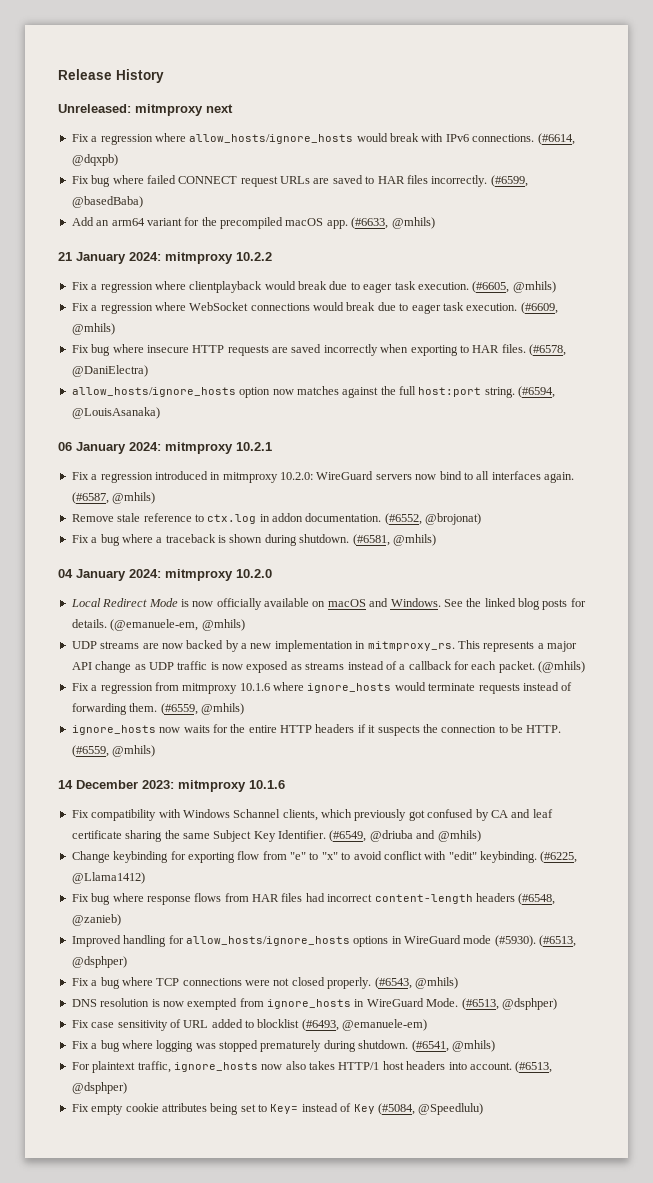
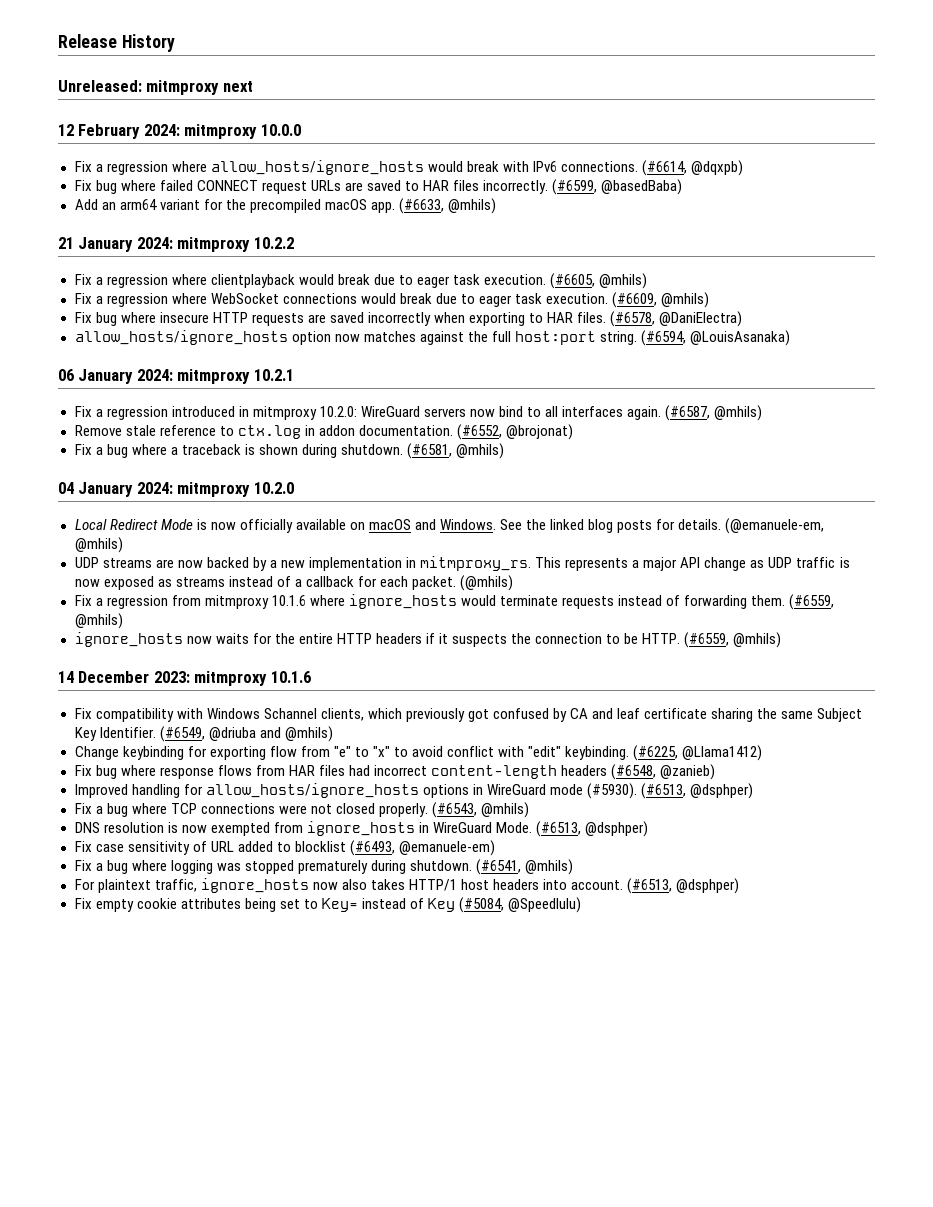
+ 12 February 2024: mitmproxy 10.0.0

